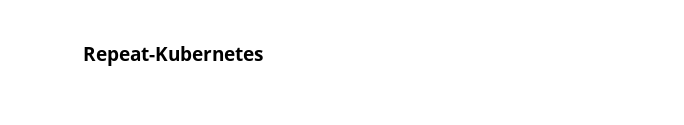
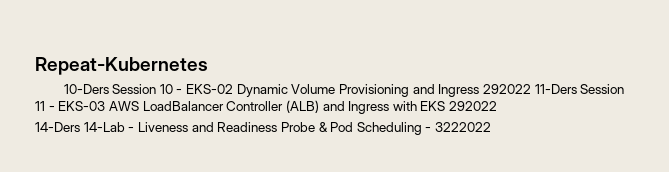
+ 10-Ders Session 10 - EKS-02 Dynamic Volume Provisioning and Ingress 292022 11-Ders Session 11 - EKS-03 AWS LoadBalancer Controller (ALB) and Ingress with EKS 292022
+ 14-Ders 14-Lab - Liveness and Readiness Probe & Pod Scheduling - 3222022

